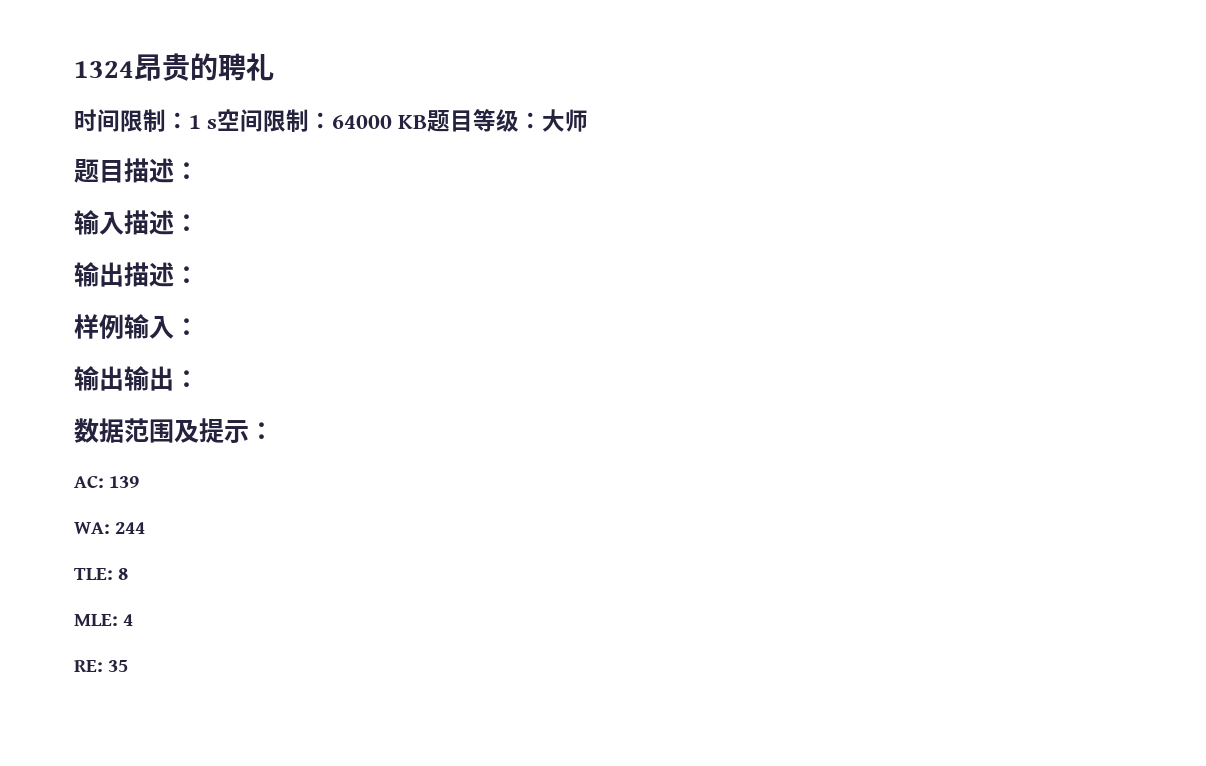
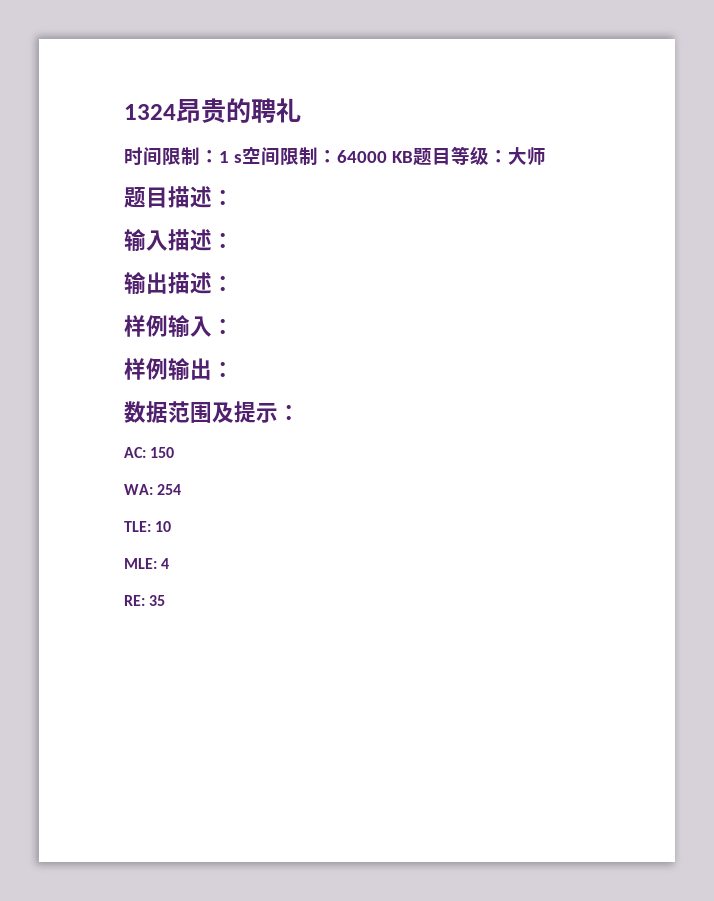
- 输出输出：
+ 样例输出：
- AC: 139
+ AC: 150
- WA: 244
+ WA: 254
- TLE: 8
+ TLE: 10

